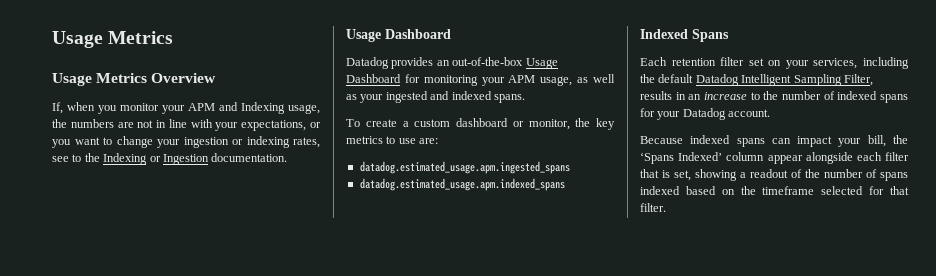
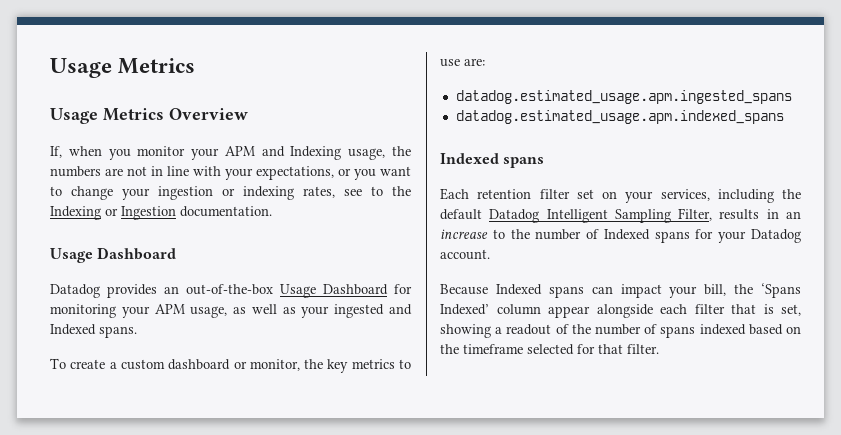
- Datadog provides an out-of-the-box Usage Dashboard for monitoring your APM usage, as well as your ingested and indexed spans.
+ Datadog provides an out-of-the-box Usage Dashboard for monitoring your APM usage, as well as your ingested and Indexed spans.
  datadog.estimated_usage.apm.indexed_spans
- Indexed Spans
+ Indexed spans
- Each retention filter set on your services, including the default Datadog Intelligent Sampling Filter, results in an increase to the number of indexed spans for your Datadog account.
+ Each retention filter set on your services, including the default Datadog Intelligent Sampling Filter, results in an increase to the number of Indexed spans for your Datadog account.
- Because indexed spans can impact your bill, the ‘Spans Indexed’ column appear alongside each filter that is set, showing a readout of the number of spans indexed based on the timeframe selected for that filter.
+ Because Indexed spans can impact your bill, the ‘Spans Indexed’ column appear alongside each filter that is set, showing a readout of the number of spans indexed based on the timeframe selected for that filter.

